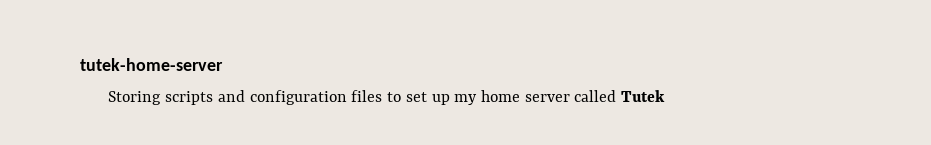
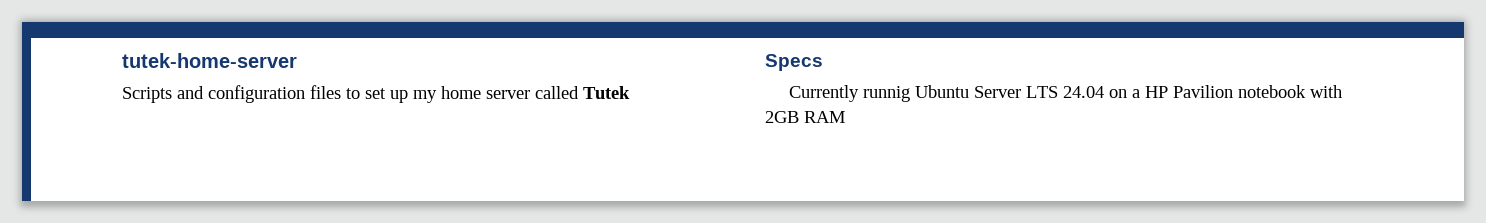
- Storing scripts and configuration files to set up my home server called Tutek
+ Scripts and configuration files to set up my home server called Tutek
+ Specs
+ Currently runnig Ubuntu Server LTS 24.04 on a HP Pavilion notebook with 2GB RAM

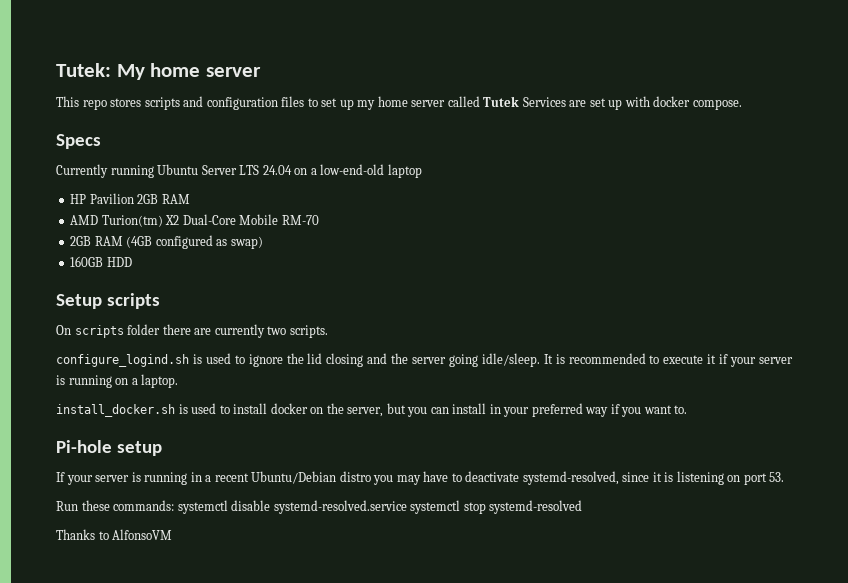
- tutek-home-server
- Scripts and configuration files to set up my home server called Tutek
+ Tutek: My home server
+ This repo stores scripts and configuration files to set up my home server called Tutek Services are set up with docker compose.
- Currently runnig Ubuntu Server LTS 24.04 on a HP Pavilion notebook with 2GB RAM
+ Currently running Ubuntu Server LTS 24.04 on a low-end-old laptop
+ HP Pavilion 2GB RAM
+ AMD Turion(tm) X2 Dual-Core Mobile RM-70
+ 2GB RAM (4GB configured as swap)
+ 160GB HDD
+ Setup scripts
+ On scripts folder there are currently two scripts.
+ configure_logind.sh is used to ignore the lid closing and the server going idle/sleep. It is recommended to execute it if your server is running on a laptop.
+ install_docker.sh is used to install docker on the server, but you can install in your preferred way if you want to.
+ Pi-hole setup
+ If your server is running in a recent Ubuntu/Debian distro you may have to deactivate systemd-resolved, since it is listening on port 53.
+ Run these commands: systemctl disable systemd-resolved.service systemctl stop systemd-resolved
+ Thanks to AlfonsoVM

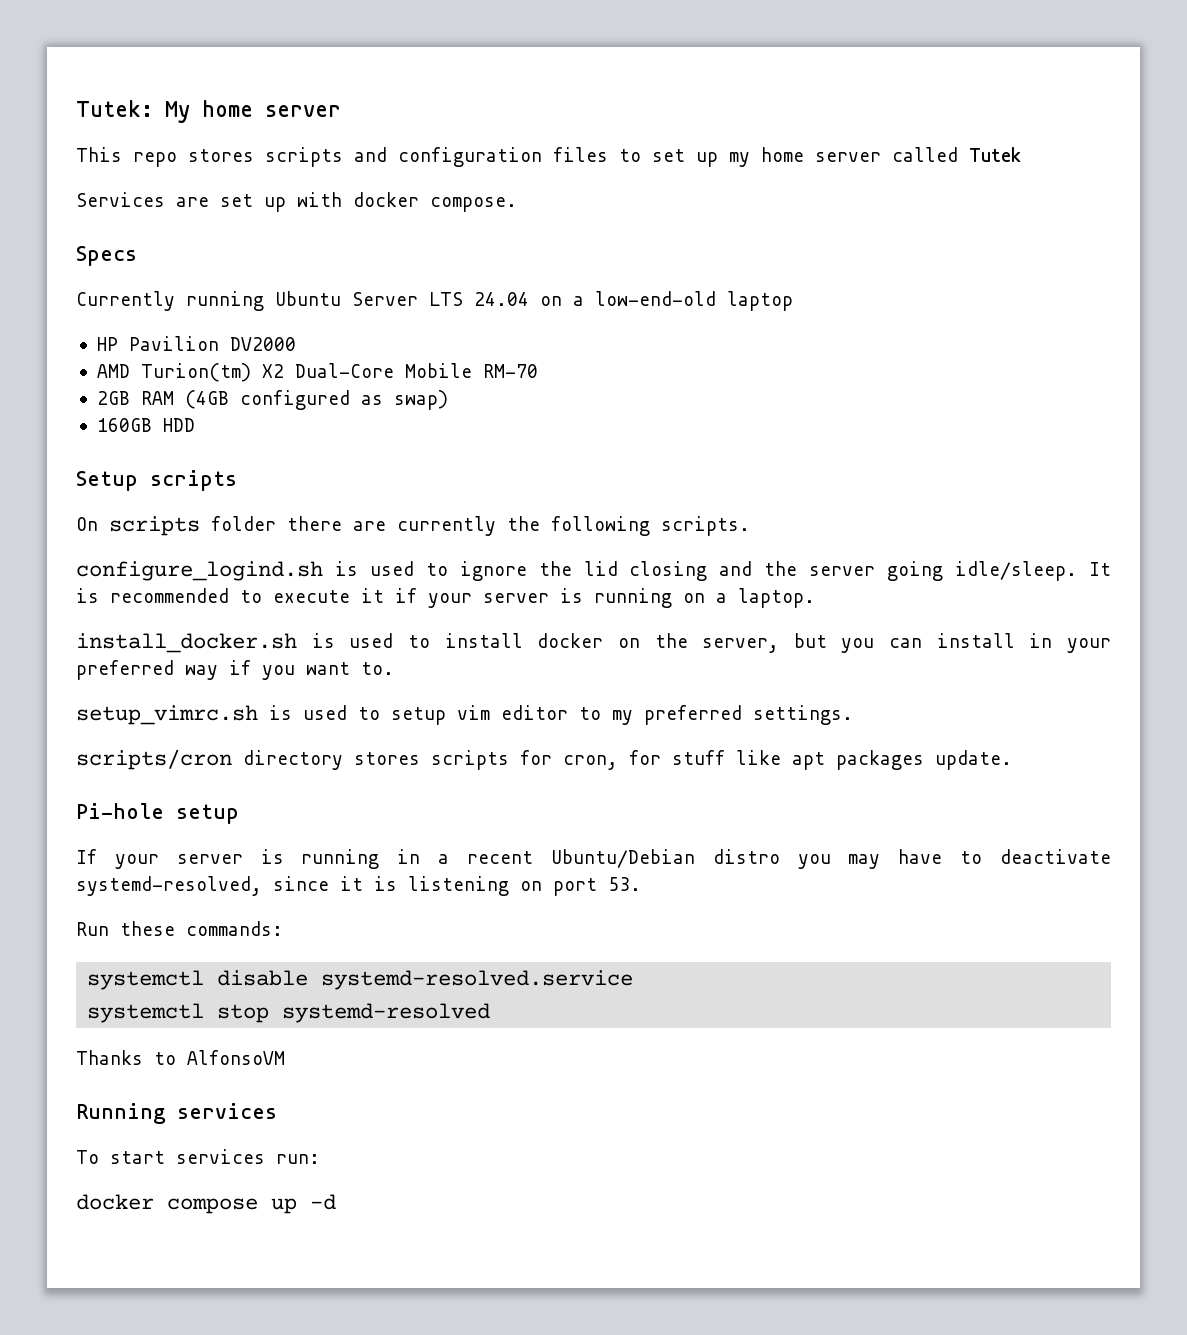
- This repo stores scripts and configuration files to set up my home server called Tutek Services are set up with docker compose.
+ This repo stores scripts and configuration files to set up my home server called Tutek
+ Services are set up with docker compose.
- HP Pavilion 2GB RAM
+ HP Pavilion DV2000
- On scripts folder there are currently two scripts.
+ On scripts folder there are currently the following scripts.
+ setup_vimrc.sh is used to setup vim editor to my preferred settings.
+ scripts/cron directory stores scripts for cron, for stuff like apt packages update.
- Run these commands: systemctl disable systemd-resolved.service systemctl stop systemd-resolved
+ Run these commands:
+ systemctl disable systemd-resolved.service
+ systemctl stop systemd-resolved
+ Running services
+ To start services run:
+ docker compose up -d

